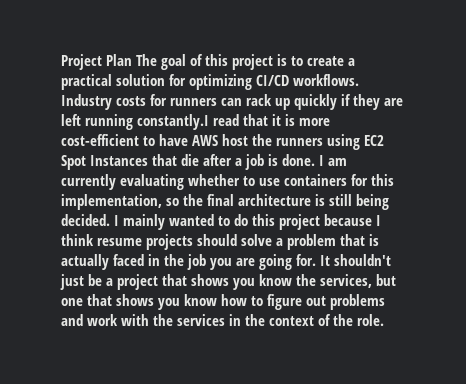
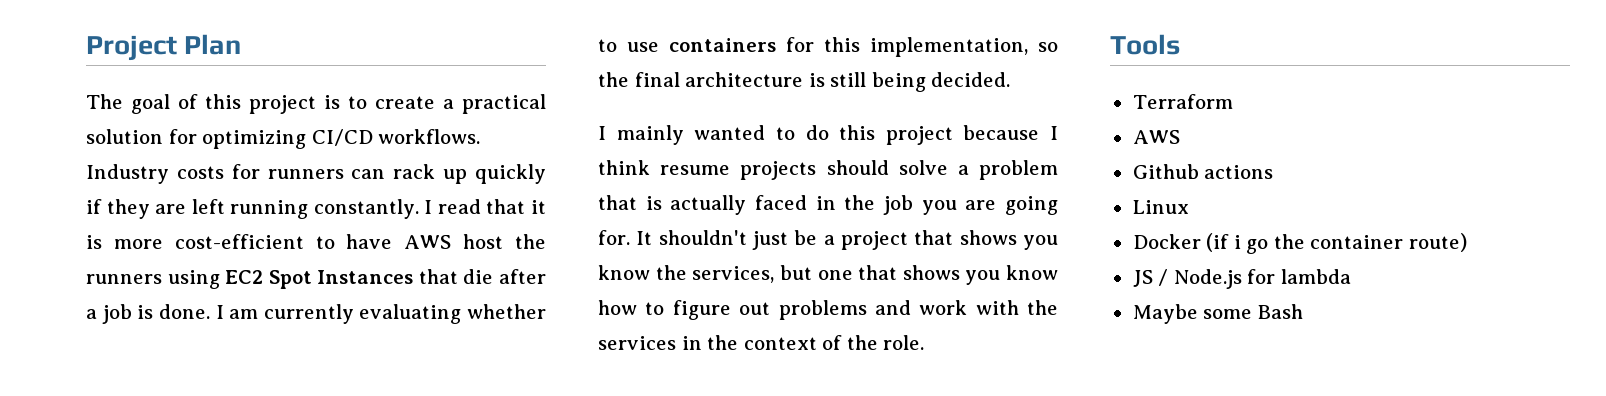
- Project Plan The goal of this project is to create a practical solution for optimizing CI/CD workflows.
+ Project Plan
+ The goal of this project is to create a practical solution for optimizing CI/CD workflows.
- Industry costs for runners can rack up quickly if they are left running constantly.I read that it is more cost-efficient to have AWS host the runners using EC2 Spot Instances that die after a job is done.
+ Industry costs for runners can rack up quickly if they are left running constantly. I read that it is more cost-efficient to have AWS host the runners using EC2 Spot Instances that die after a job is done.
- I am currently evaluating whether to use containers for this implementation, so the final architecture is still being decided. I mainly wanted to do this project because I think resume projects should solve a problem that is actually faced in the job you are going for.
+ I am currently evaluating whether to use containers for this implementation, so the final architecture is still being decided.
+ I mainly wanted to do this project because I think resume projects should solve a problem that is actually faced in the job you are going for.
+ Tools
+ Terraform
+ AWS
+ Github actions
+ Linux
+ Docker (if i go the container route)
+ JS / Node.js for lambda
+ Maybe some Bash

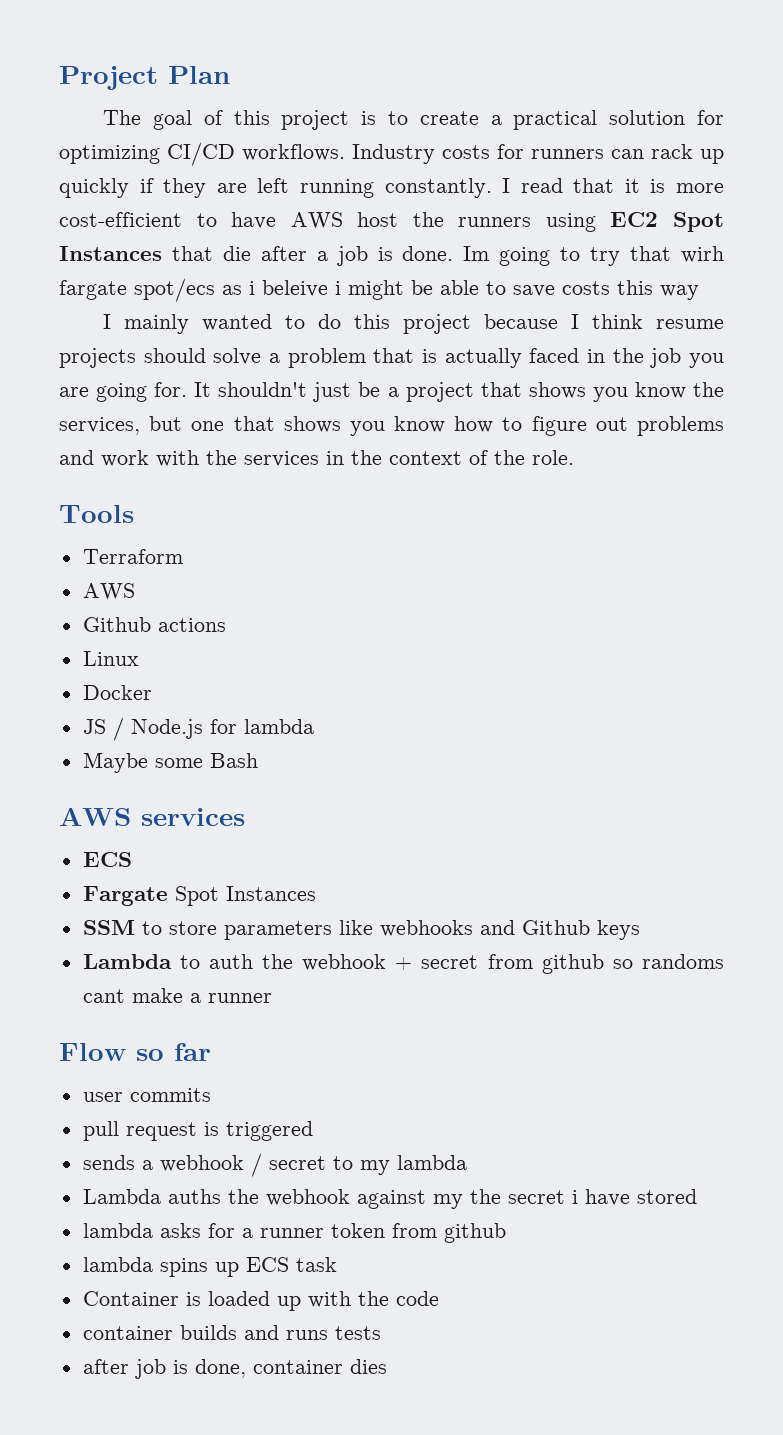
- I am currently evaluating whether to use containers for this implementation, so the final architecture is still being decided.
+ Im going to try that wirh fargate spot/ecs as i beleive i might be able to save costs this way
- Docker (if i go the container route)
+ Docker
+ AWS services
+ ECS
+ Fargate Spot Instances
+ SSM to store parameters like webhooks and Github keys
+ Lambda to auth the webhook + secret from github so randoms cant make a runner
+ Flow so far
+ user commits
+ pull request is triggered
+ sends a webhook / secret to my lambda
+ Lambda auths the webhook against my the secret i have stored
+ lambda asks for a runner token from github
+ lambda spins up ECS task
+ Container is loaded up with the code
+ container builds and runs tests
+ after job is done, container dies

